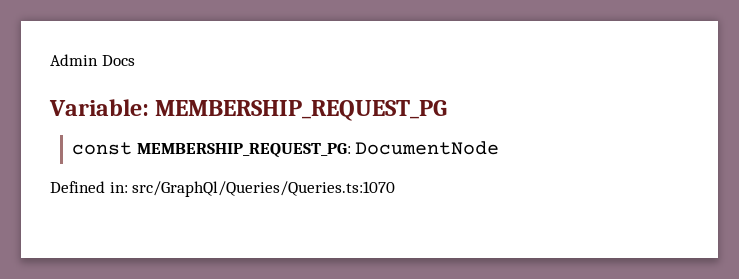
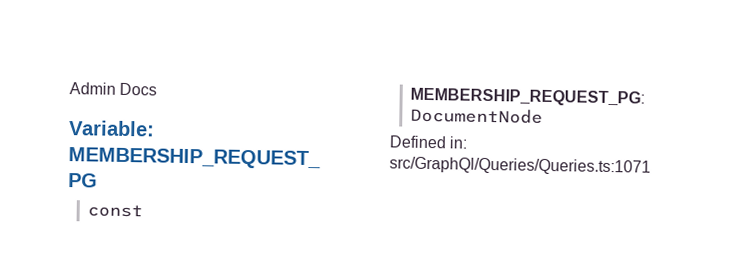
- Defined in: src/GraphQl/Queries/Queries.ts:1070
+ Defined in: src/GraphQl/Queries/Queries.ts:1071

